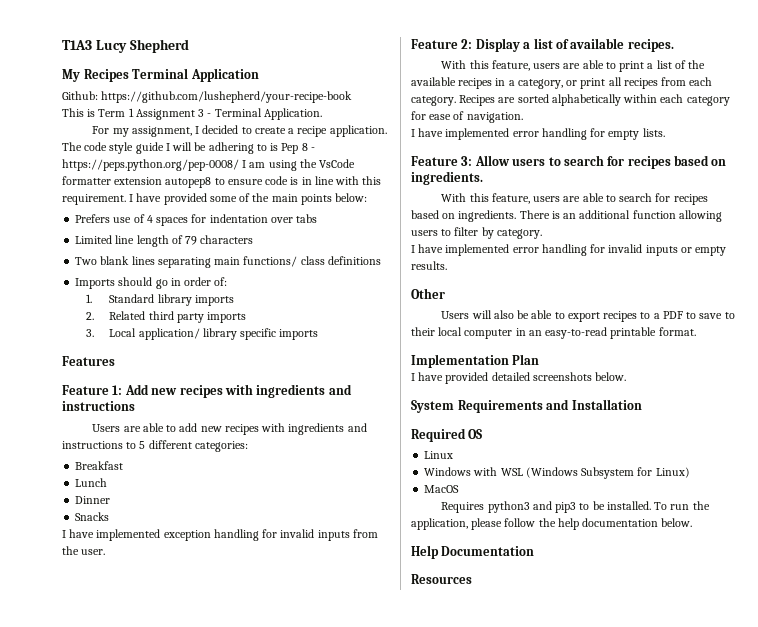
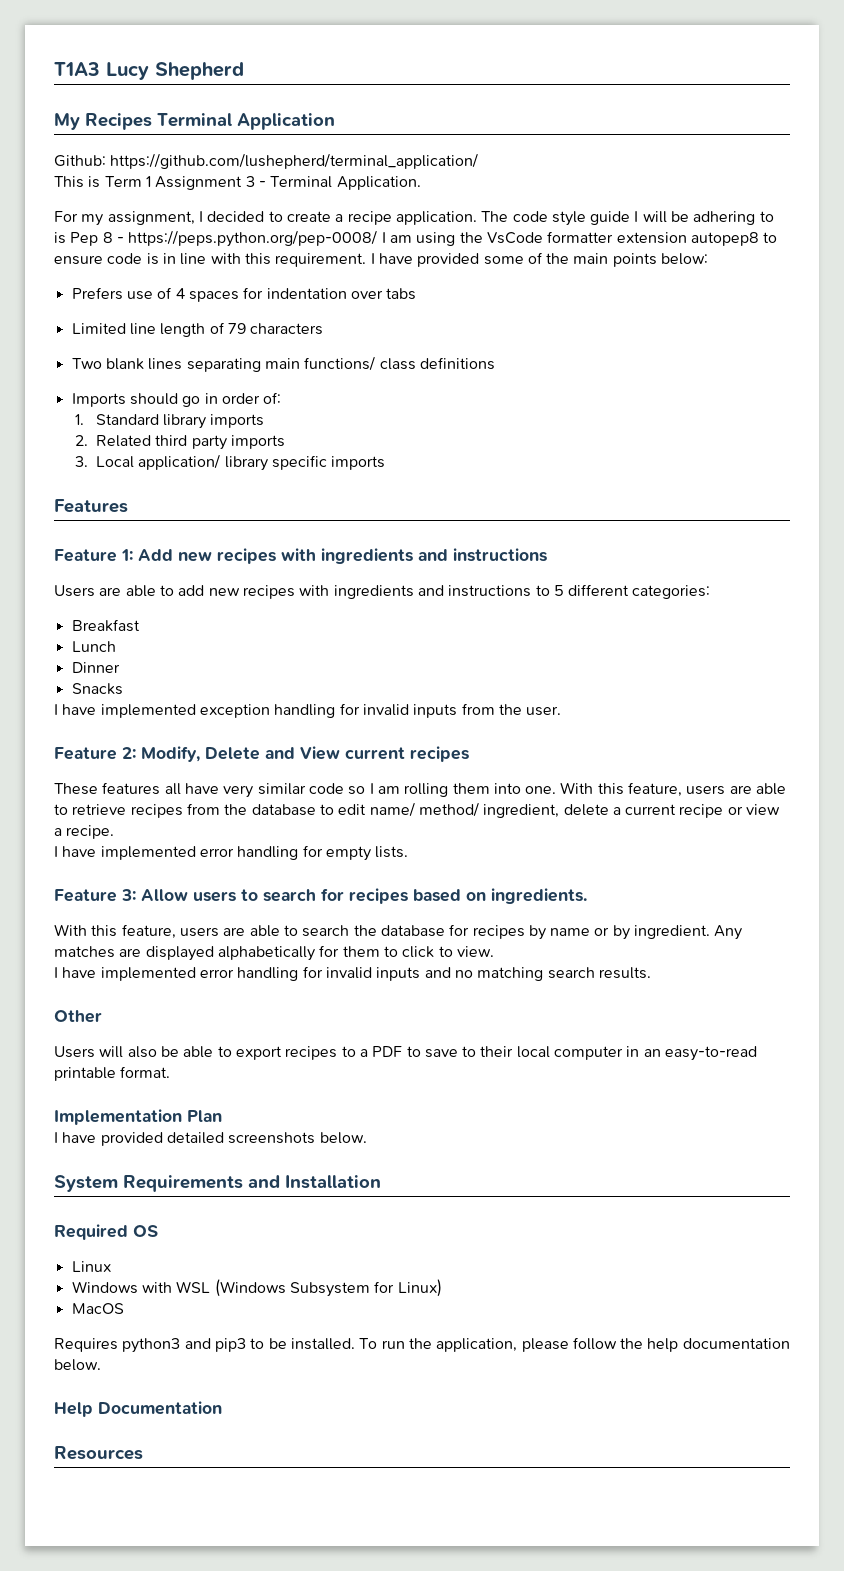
- Github: https://github.com/lushepherd/your-recipe-book
+ Github: https://github.com/lushepherd/terminal_application/
- Feature 2: Display a list of available recipes.
- With this feature, users are able to print a list of the available recipes in a category, or print all recipes from each category. Recipes are sorted alphabetically within each category for ease of navigation.
+ Feature 2: Modify, Delete and View current recipes
+ These features all have very similar code so I am rolling them into one. With this feature, users are able to retrieve recipes from the database to edit name/ method/ ingredient, delete a current recipe or view a recipe.
- With this feature, users are able to search for recipes based on ingredients. There is an additional function allowing users to filter by category.
+ With this feature, users are able to search the database for recipes by name or by ingredient. Any matches are displayed alphabetically for them to click to view.
- I have implemented error handling for invalid inputs or empty results.
+ I have implemented error handling for invalid inputs and no matching search results.

